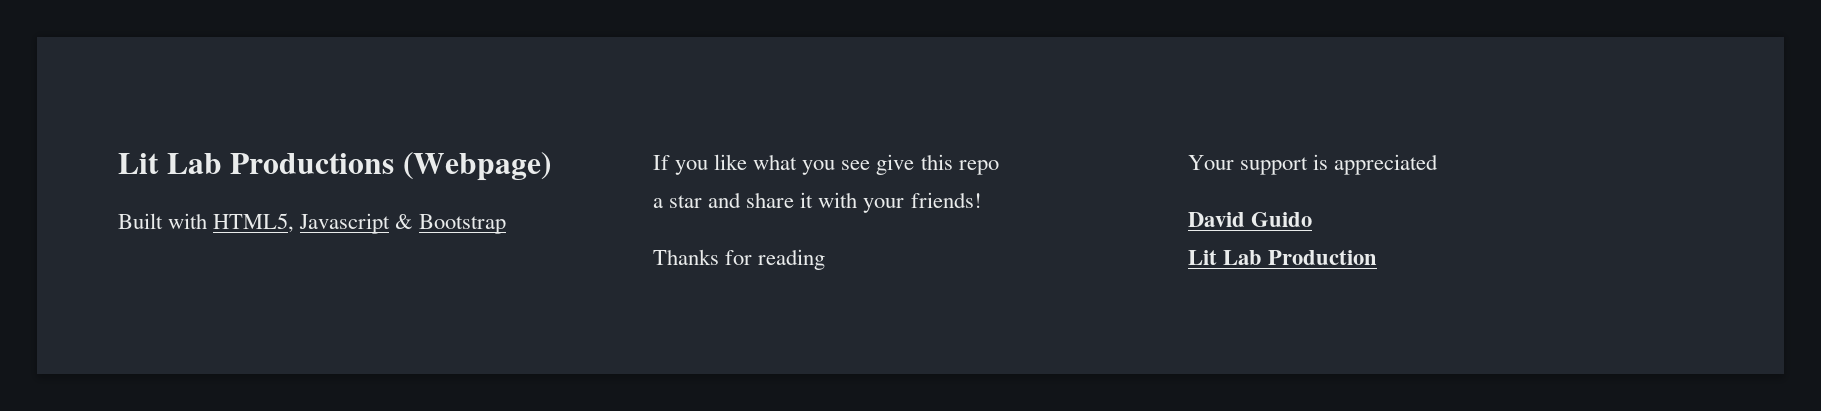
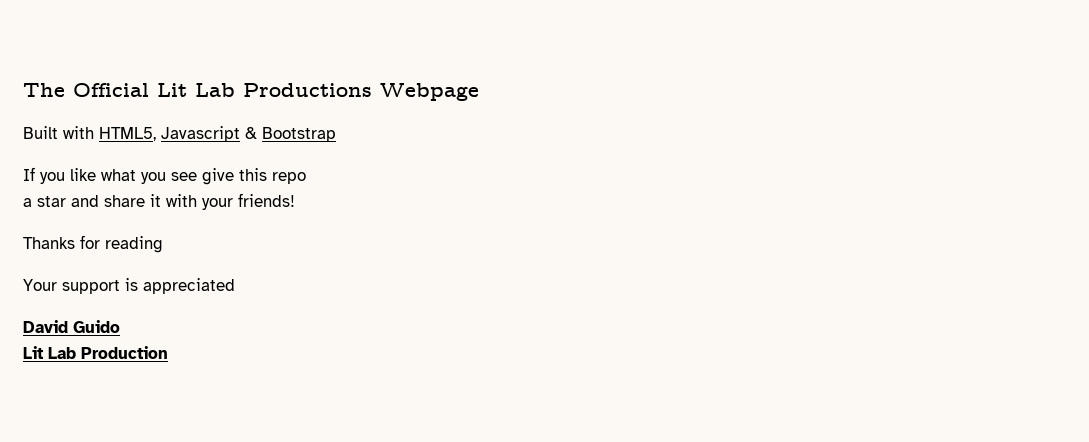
- Lit Lab Productions (Webpage)
+ The Official Lit Lab Productions Webpage

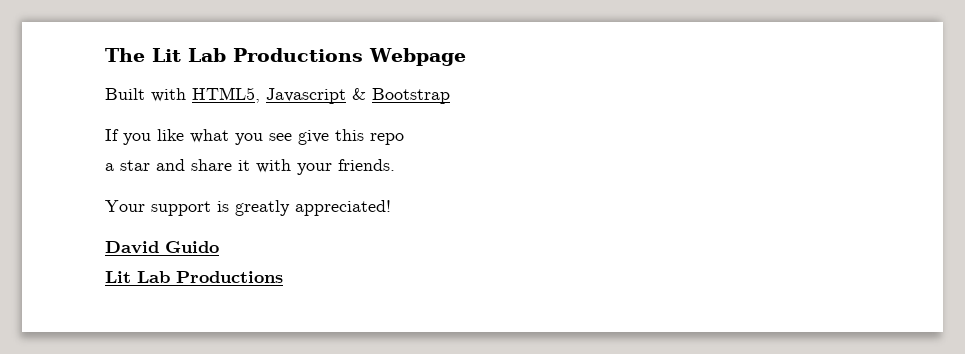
- The Official Lit Lab Productions Webpage
+ The Lit Lab Productions Webpage
- a star and share it with your friends!
- Thanks for reading
+ a star and share it with your friends.
- Your support is appreciated
+ Your support is greatly appreciated!
  David Guido
- Lit Lab Production
+ Lit Lab Productions

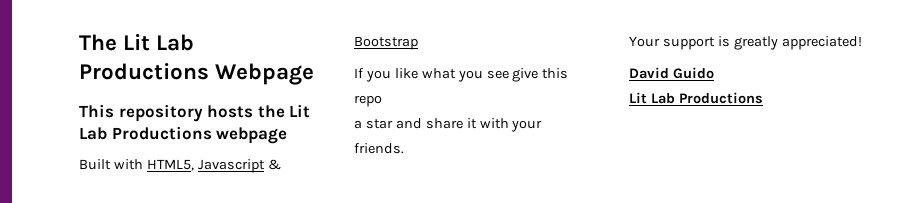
+ This repository hosts the Lit Lab Productions webpage

